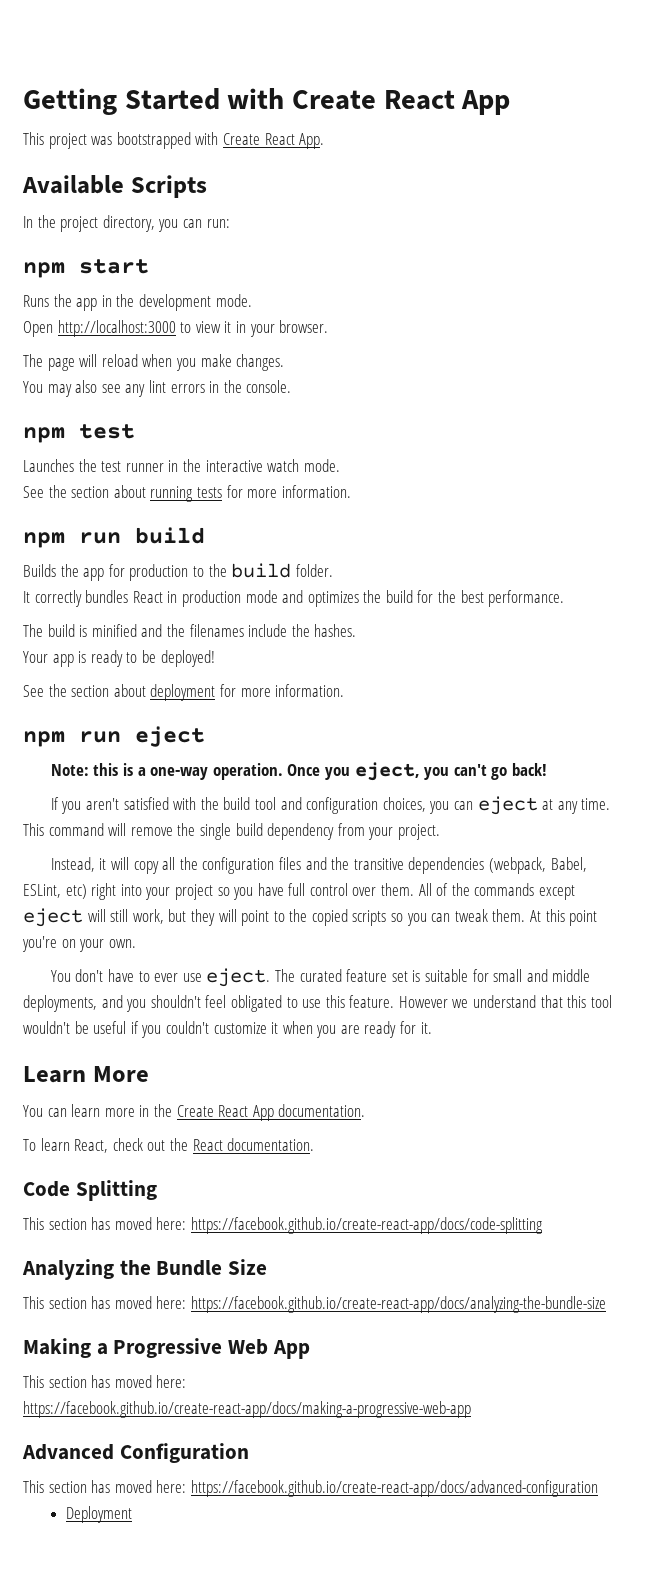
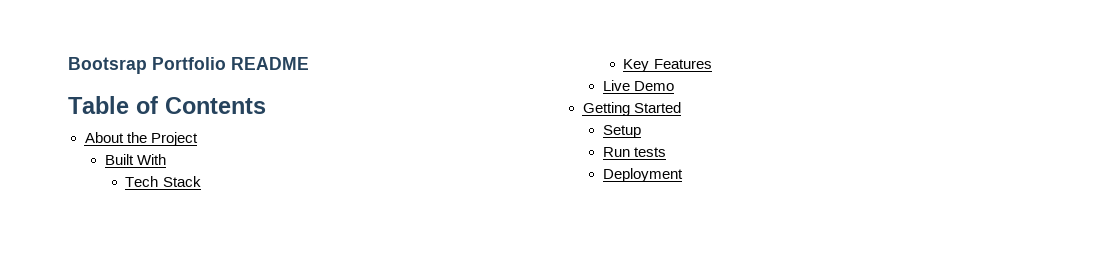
- Getting Started with Create React App
- This project was bootstrapped with Create React App.
- Available Scripts
- In the project directory, you can run:
- npm start
- Runs the app in the development mode.
- Open http://localhost:3000 to view it in your browser.
- The page will reload when you make changes.
- You may also see any lint errors in the console.
- npm test
- Launches the test runner in the interactive watch mode.
- See the section about running tests for more information.
- npm run build
- Builds the app for production to the build folder.
- It correctly bundles React in production mode and optimizes the build for the best performance.
- The build is minified and the filenames include the hashes.
- Your app is ready to be deployed!
- See the section about deployment for more information.
- npm run eject
- Note: this is a one-way operation. Once you eject, you can't go back!
- If you aren't satisfied with the build tool and configuration choices, you can eject at any time. This command will remove the single build dependency from your project.
- Instead, it will copy all the configuration files and the transitive dependencies (webpack, Babel, ESLint, etc) right into your project so you have full control over them. All of the commands except eject will still work, but they will point to the copied scripts so you can tweak them. At this point you're on your own.
- You don't have to ever use eject. The curated feature set is suitable for small and middle deployments, and you shouldn't feel obligated to use this feature. However we understand that this tool wouldn't be useful if you couldn't customize it when you are ready for it.
- Learn More
- You can learn more in the Create React App documentation.
- To learn React, check out the React documentation.
- Code Splitting
- This section has moved here: https://facebook.github.io/create-react-app/docs/code-splitting
- Analyzing the Bundle Size
- This section has moved here: https://facebook.github.io/create-react-app/docs/analyzing-the-bundle-size
- Making a Progressive Web App
- This section has moved here: https://facebook.github.io/create-react-app/docs/making-a-progressive-web-app
- Advanced Configuration
- This section has moved here: https://facebook.github.io/create-react-app/docs/advanced-configuration
+ Bootsrap Portfolio README
+ Table of Contents
+ About the Project
+ Built With
+ Tech Stack
+ Key Features
+ Live Demo
+ Getting Started
+ Setup
+ Run tests

